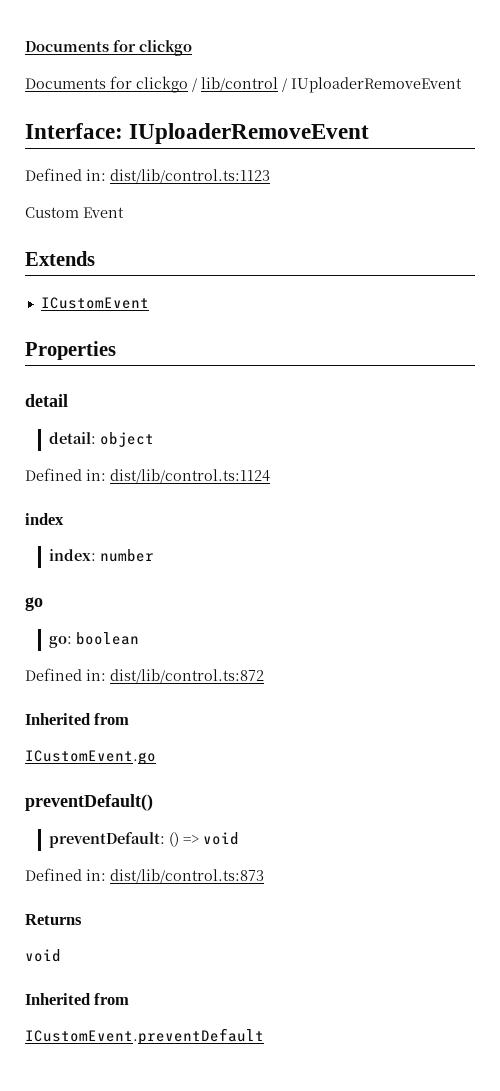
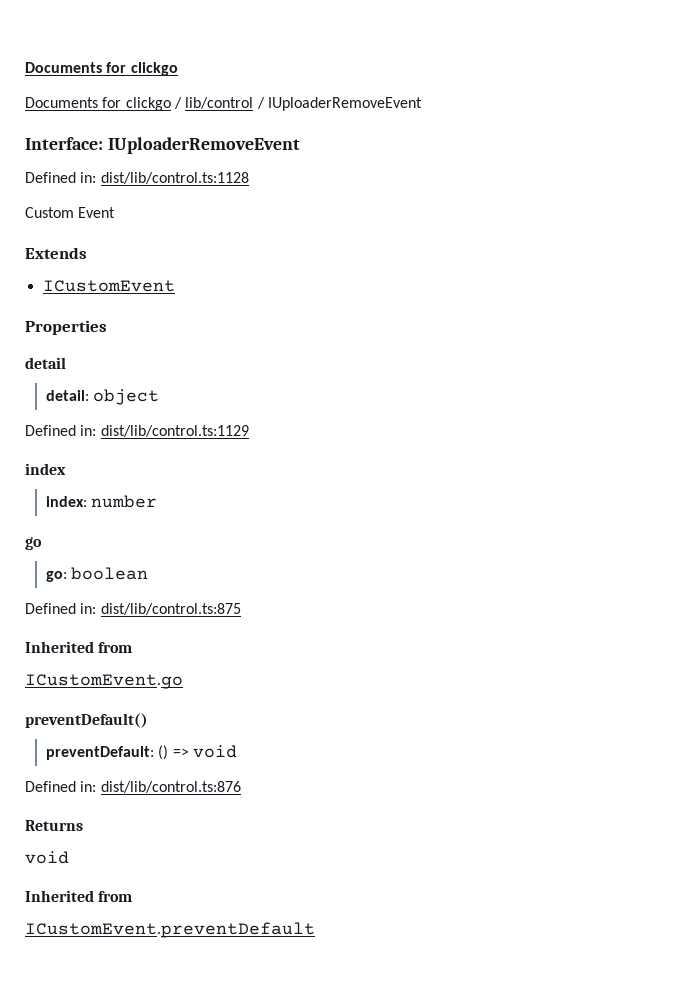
- Defined in: dist/lib/control.ts:1123
+ Defined in: dist/lib/control.ts:1128
- Defined in: dist/lib/control.ts:1124
+ Defined in: dist/lib/control.ts:1129
- Defined in: dist/lib/control.ts:872
+ Defined in: dist/lib/control.ts:875
- Defined in: dist/lib/control.ts:873
+ Defined in: dist/lib/control.ts:876

